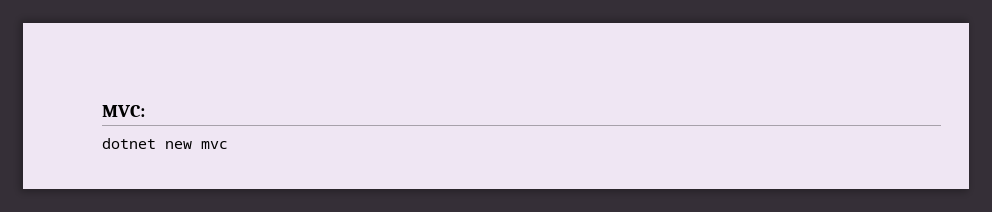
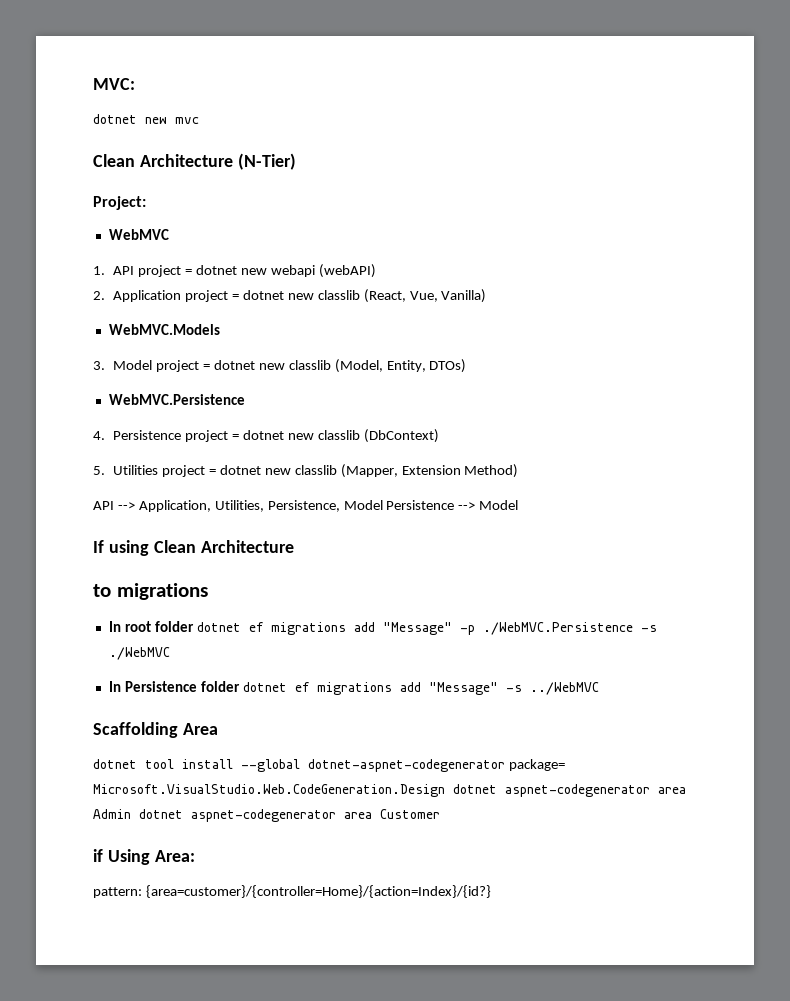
+ Clean Architecture (N-Tier)
+ Project:
+ WebMVC
+ 1. API project = dotnet new webapi (webAPI)
+ 2. Application project = dotnet new classlib (React, Vue, Vanilla)
+ WebMVC.Models
+ 3. Model project = dotnet new classlib (Model, Entity, DTOs)
+ WebMVC.Persistence
+ 4. Persistence project = dotnet new classlib (DbContext)
+ 5. Utilities project = dotnet new classlib (Mapper, Extension Method)
+ API --> Application, Utilities, Persistence, Model Persistence --> Model
+ If using Clean Architecture
+ to migrations
+ In root folder dotnet ef migrations add "Message" -p ./WebMVC.Persistence -s ./WebMVC
+ In Persistence folder dotnet ef migrations add "Message" -s ../WebMVC
+ Scaffolding Area
+ dotnet tool install --global dotnet-aspnet-codegenerator package= Microsoft.VisualStudio.Web.CodeGeneration.Design dotnet aspnet-codegenerator area Admin dotnet aspnet-codegenerator area Customer
+ if Using Area:
+ pattern: {area=customer}/{controller=Home}/{action=Index}/{id?}

